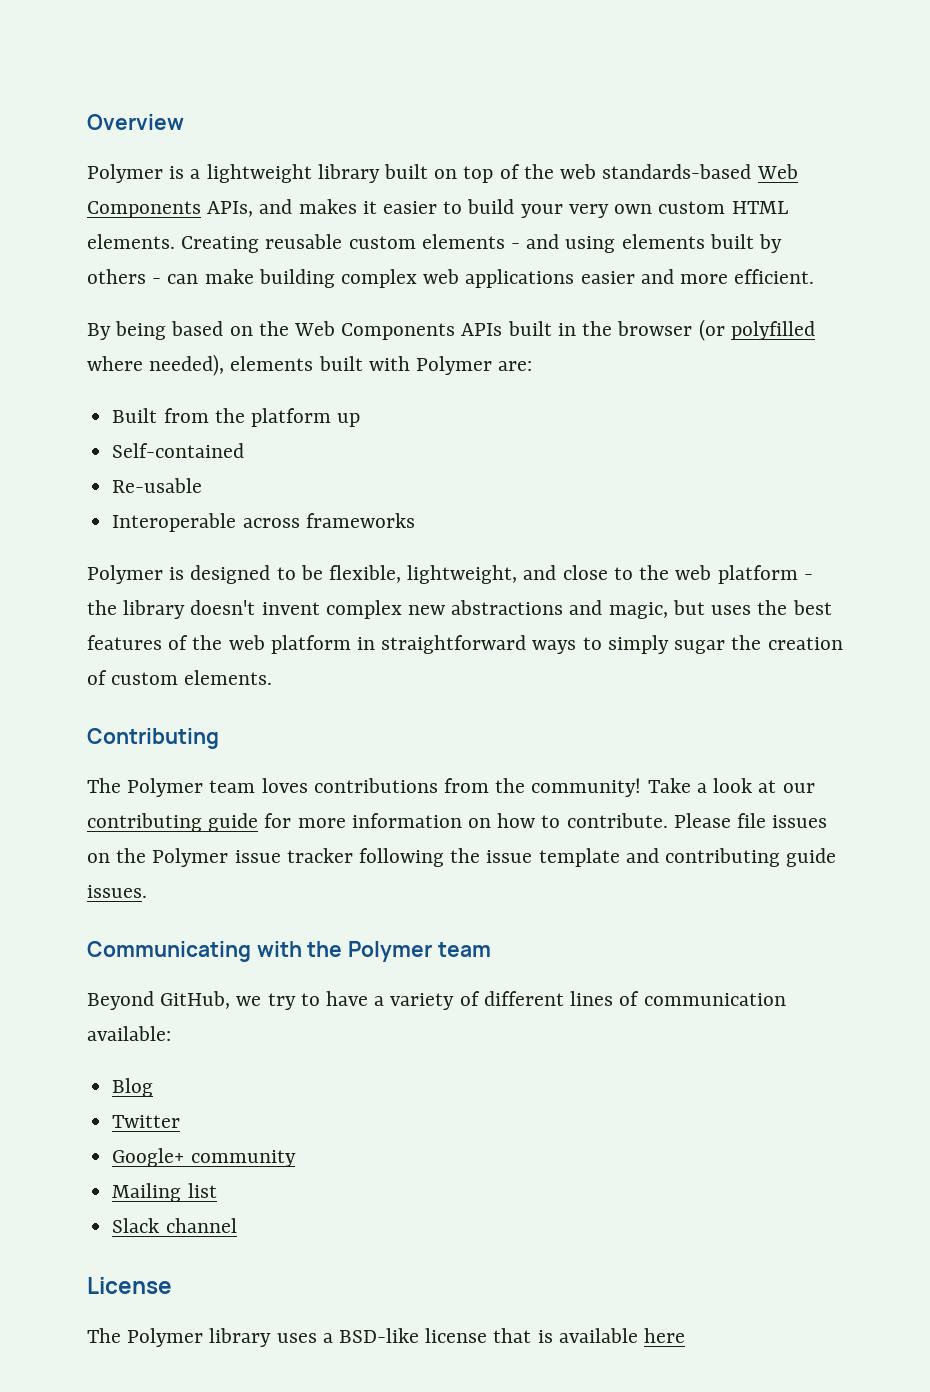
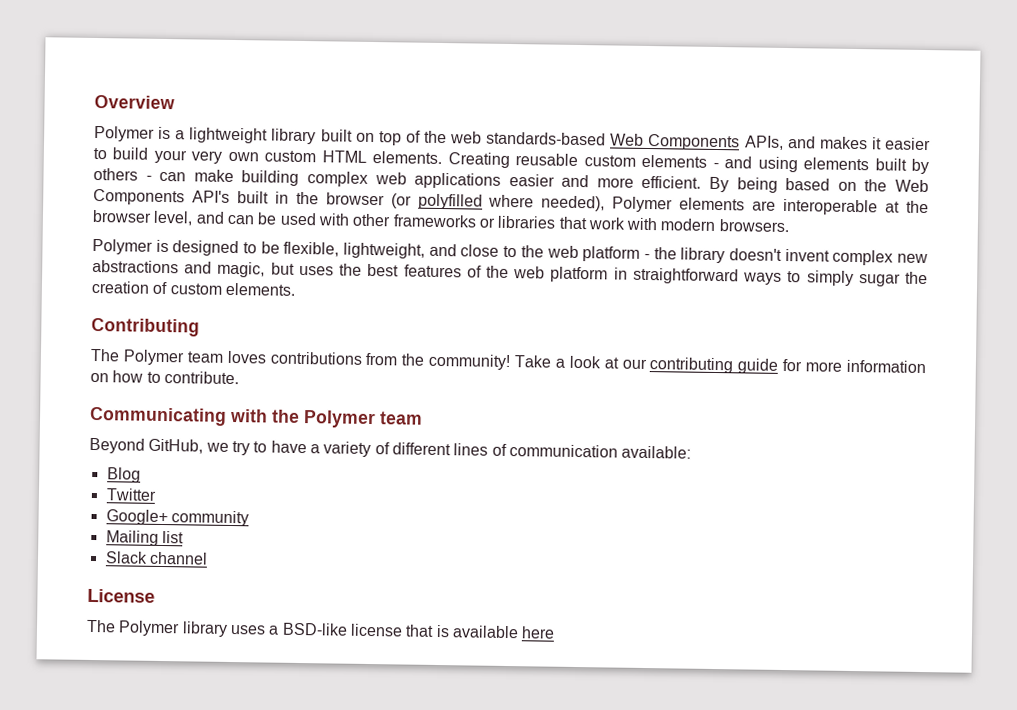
- Creating reusable custom elements - and using elements built by others - can make building complex web applications easier and more efficient.
- By being based on the Web Components APIs built in the browser (or polyfilled where needed), elements built with Polymer are:
- Built from the platform up
- Self-contained
- Re-usable
- Interoperable across frameworks
+ Creating reusable custom elements - and using elements built by others - can make building complex web applications easier and more efficient. By being based on the Web Components API's built in the browser (or polyfilled where needed), Polymer elements are interoperable at the browser level, and can be used with other frameworks or libraries that work with modern browsers.
- Please file issues on the Polymer issue tracker following the issue template and contributing guide issues.

